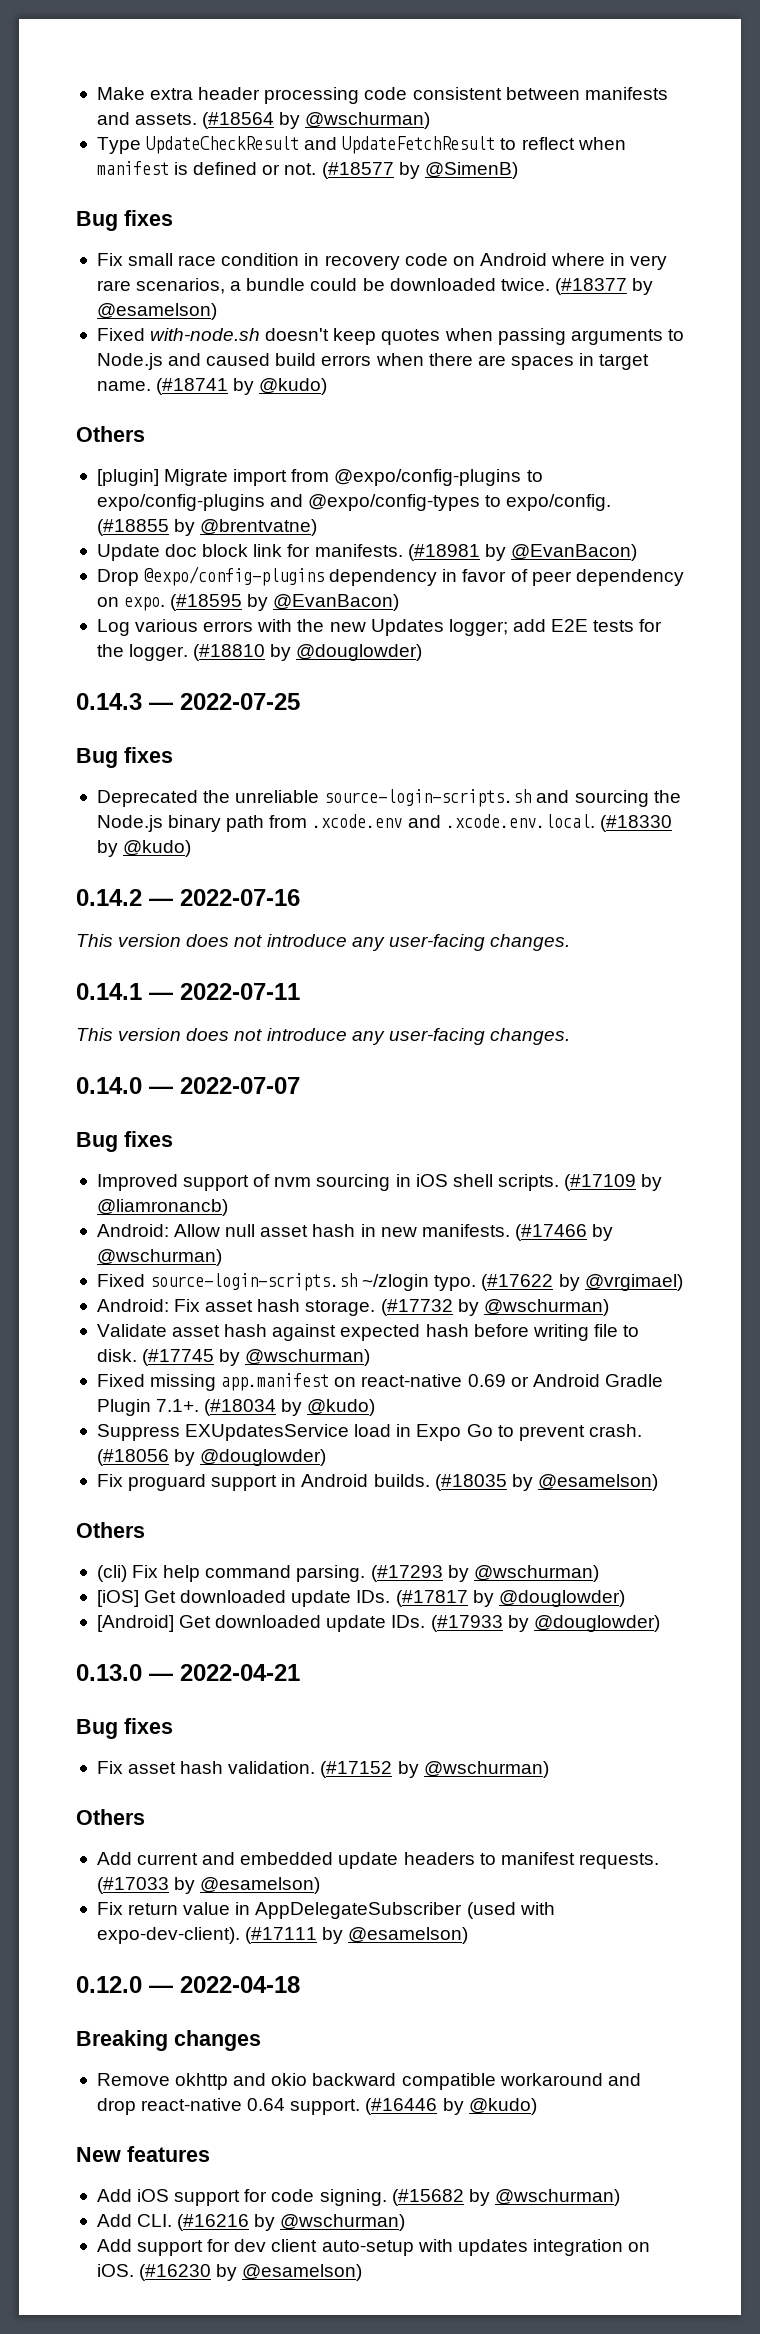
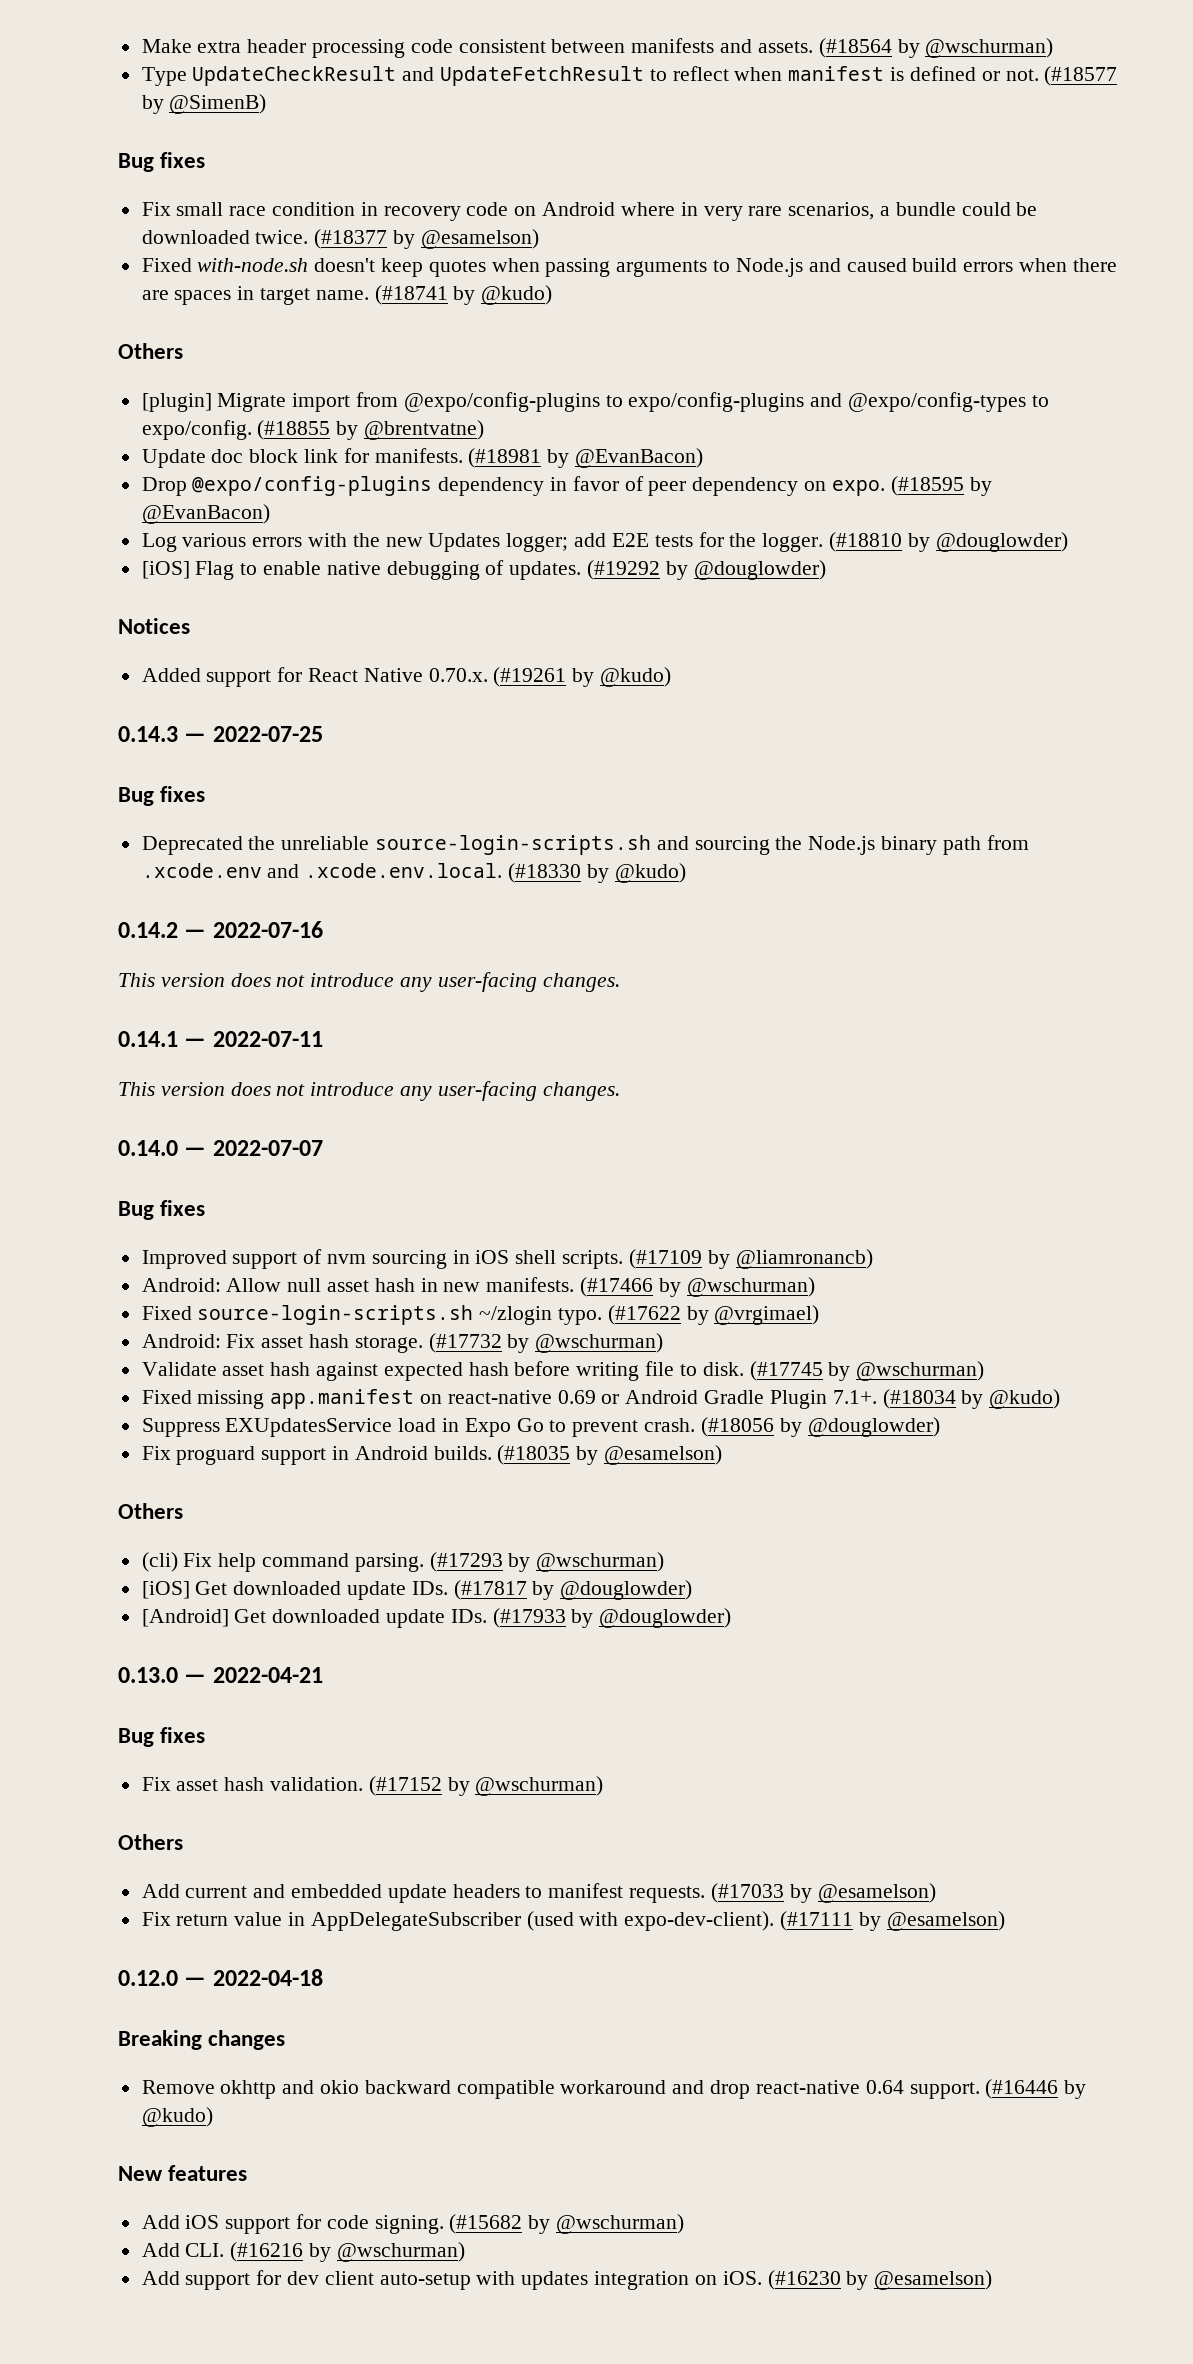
+ [iOS] Flag to enable native debugging of updates. (#19292 by @douglowder)
+ Notices
+ Added support for React Native 0.70.x. (#19261 by @kudo)

